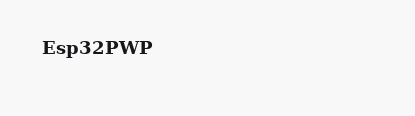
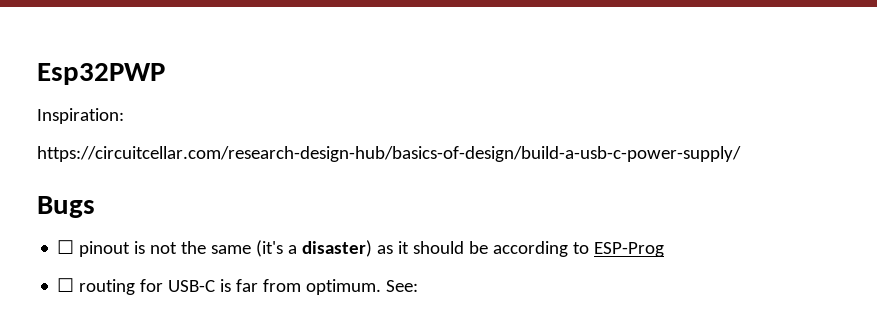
+ Inspiration:
+ https://circuitcellar.com/research-design-hub/basics-of-design/build-a-usb-c-power-supply/
+ Bugs
+ ☐ pinout is not the same (it's a disaster) as it should be according to ESP-Prog
+ ☐ routing for USB-C is far from optimum. See:

